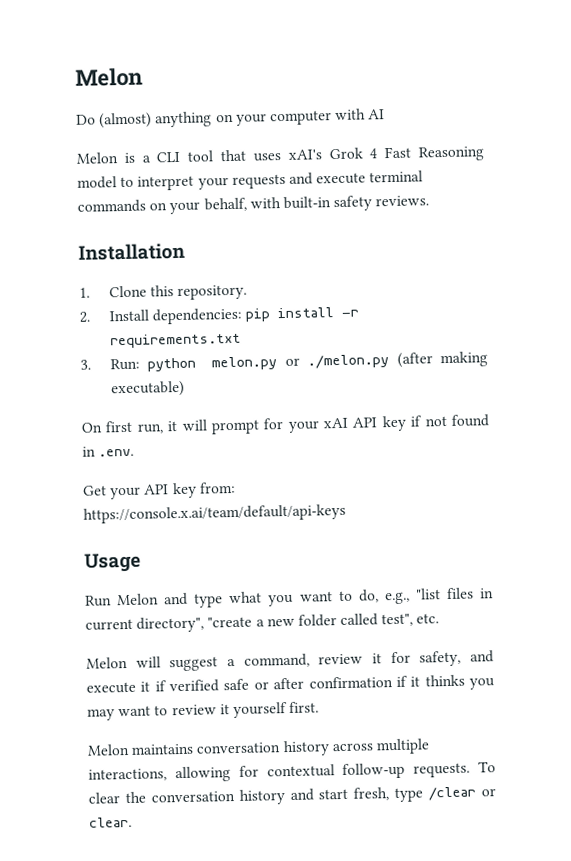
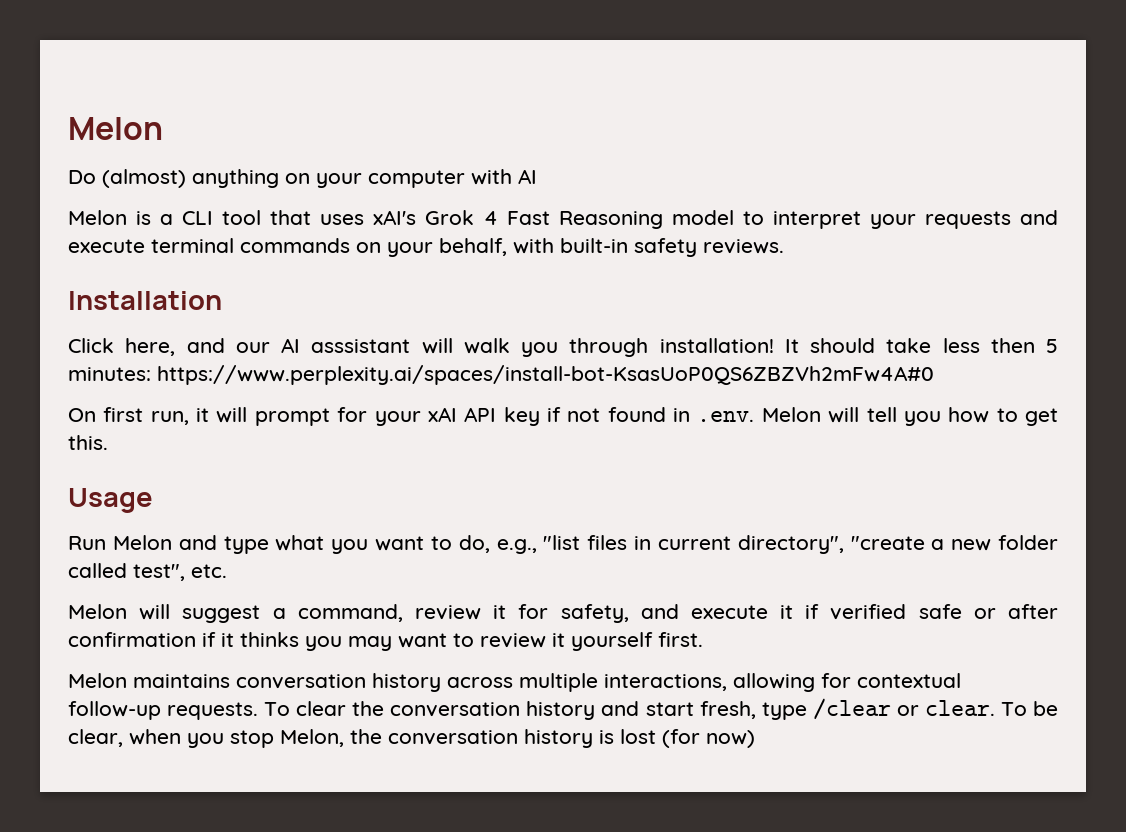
- 1. Clone this repository.
- 2. Install dependencies: pip install -r requirements.txt
- 3. Run: python melon.py or ./melon.py (after making executable)
+ Click here, and our AI asssistant will walk you through installation! It should take less then 5 minutes: https://www.perplexity.ai/spaces/install-bot-KsasUoP0QS6ZBZVh2mFw4A#0
- On first run, it will prompt for your xAI API key if not found in .env.
- Get your API key from: https://console.x.ai/team/default/api-keys
+ On first run, it will prompt for your xAI API key if not found in .env. Melon will tell you how to get this.
+ To be clear, when you stop Melon, the conversation history is lost (for now)

